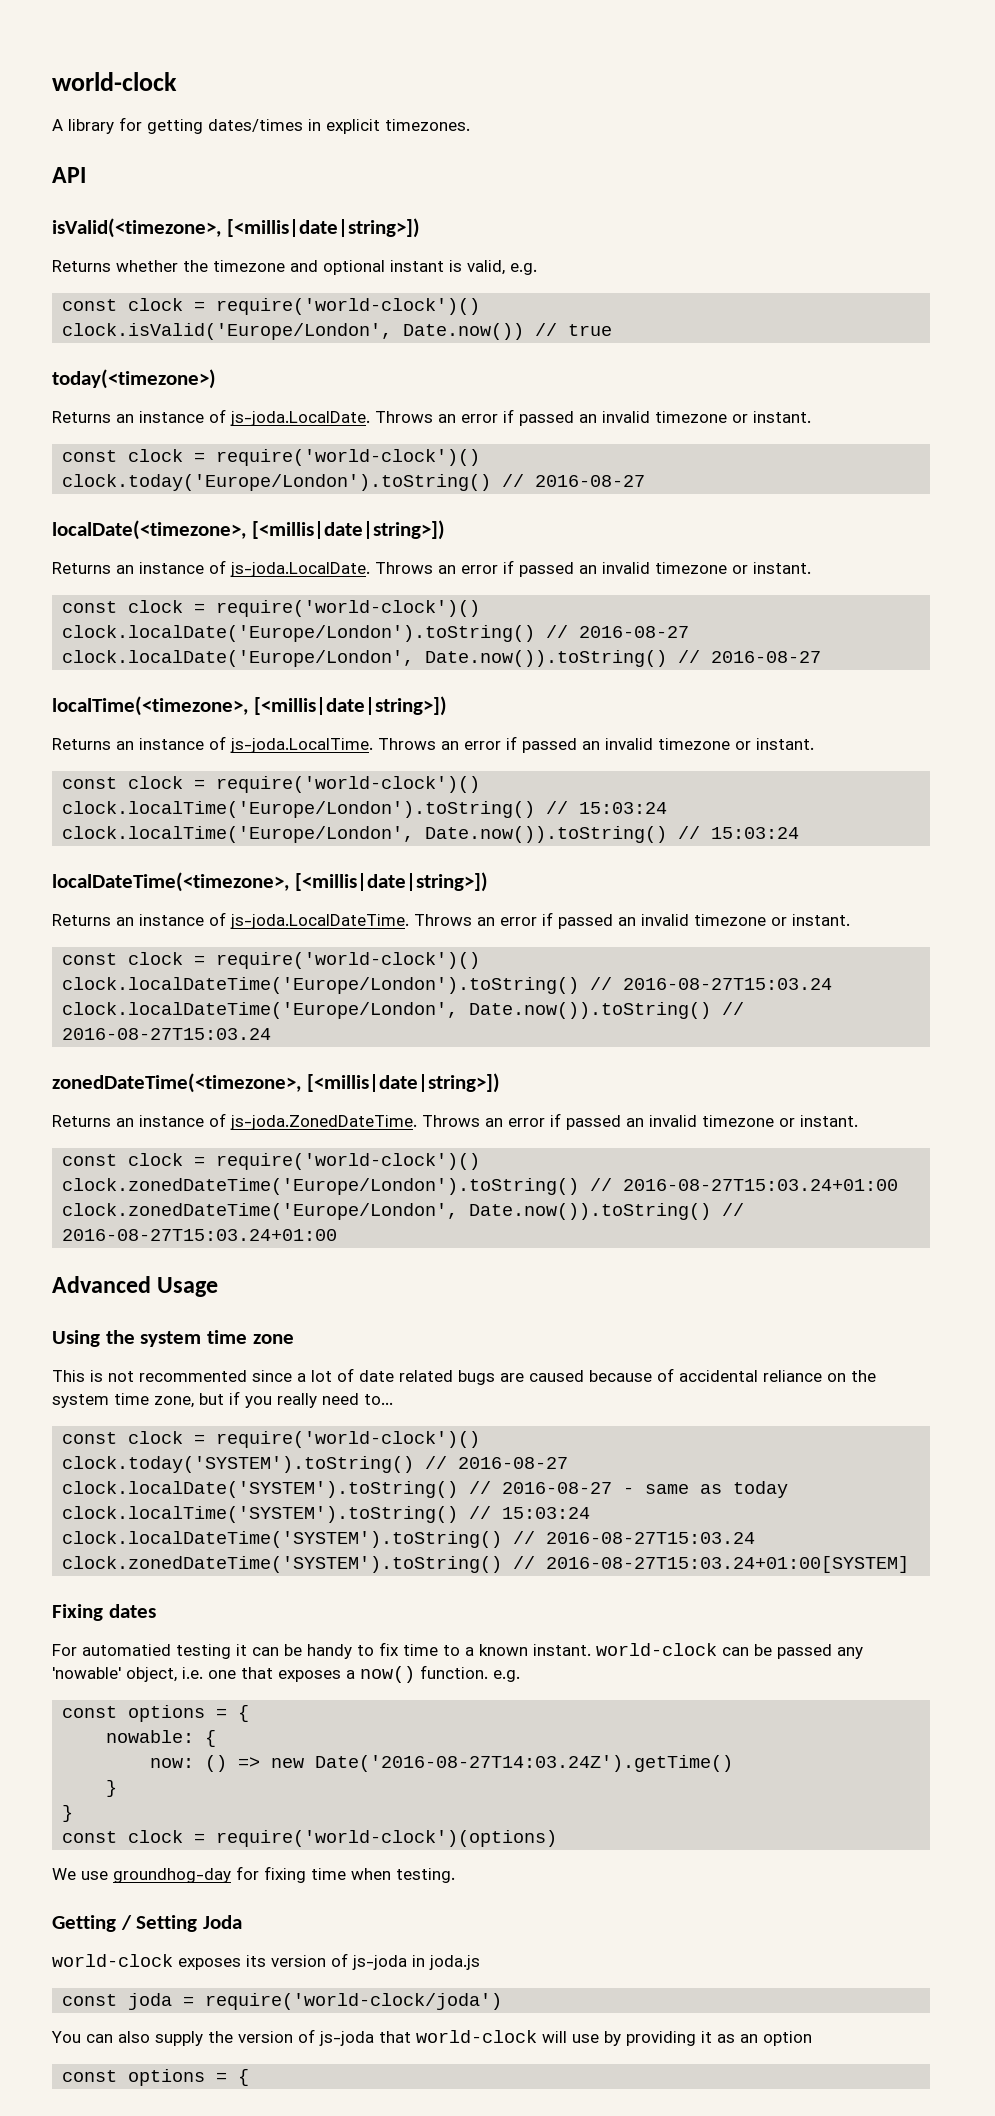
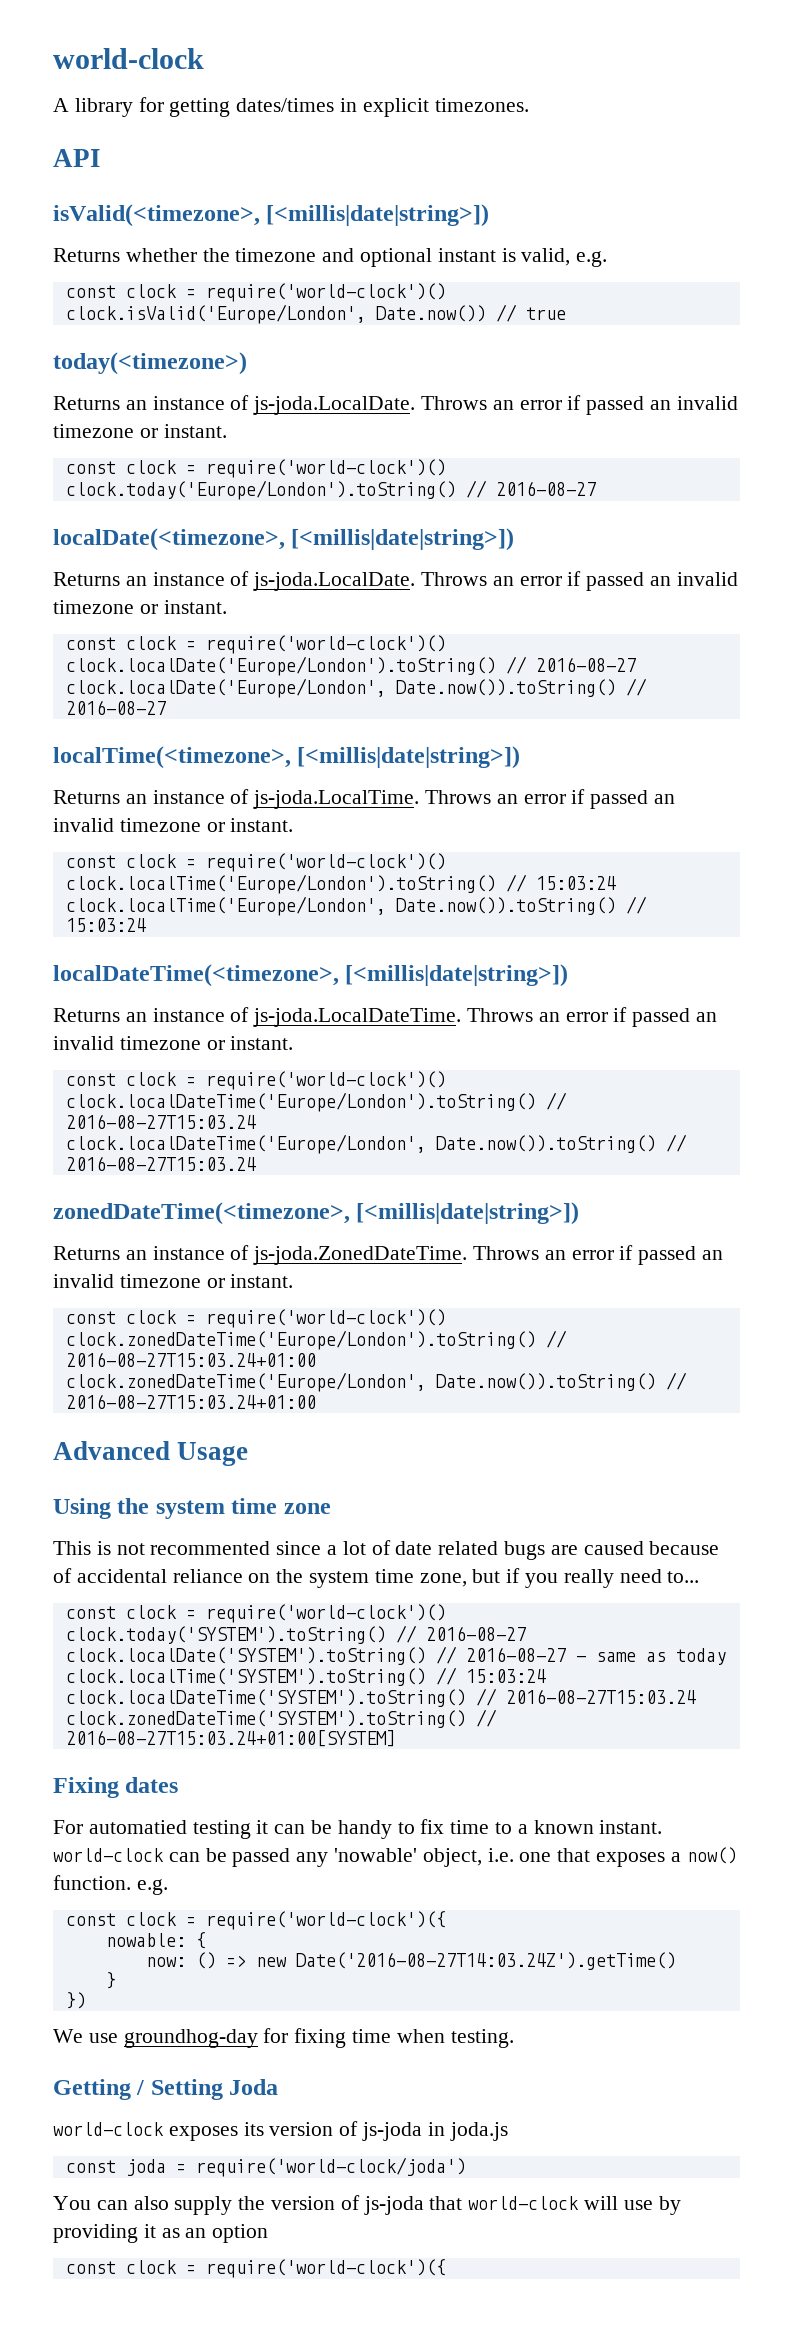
  For automatied testing it can be handy to fix time to a known instant. world-clock can be passed any 'nowable' object, i.e. one that exposes a now() function. e.g.
- const options = {
+ const clock = require('world-clock')({
  now: () => new Date('2016-08-27T14:03.24Z').getTime()
  }
- }
- const clock = require('world-clock')(options)
+ })
  You can also supply the version of js-joda that world-clock will use by providing it as an option
- const options = {
+ const clock = require('world-clock')({

